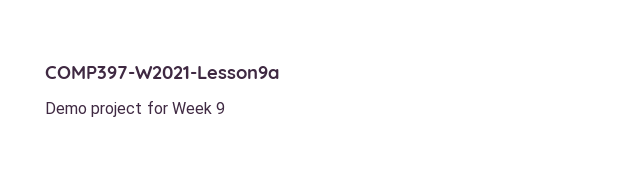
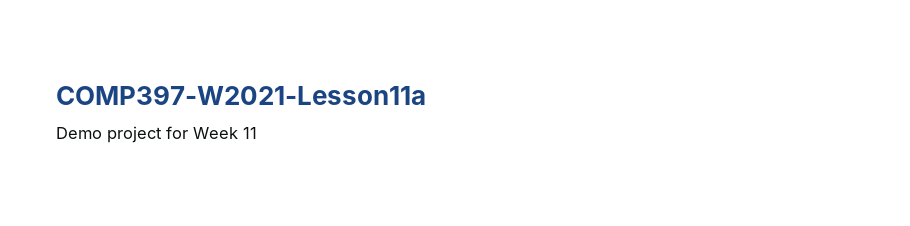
- COMP397-W2021-Lesson9a
+ COMP397-W2021-Lesson11a
- Demo project for Week 9
+ Demo project for Week 11

